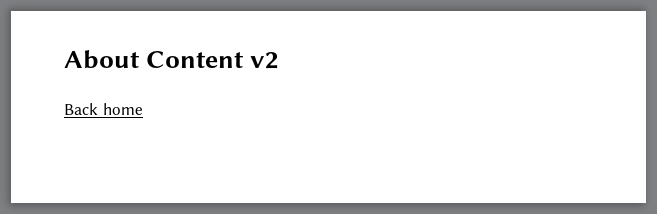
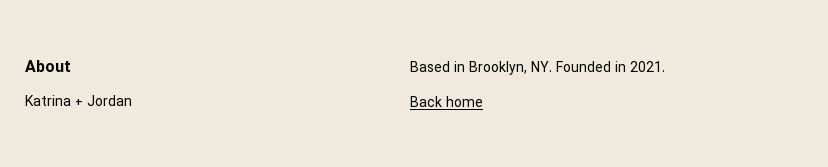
- About Content v2
+ About
+ Katrina + Jordan
+ Based in Brooklyn, NY. Founded in 2021.

